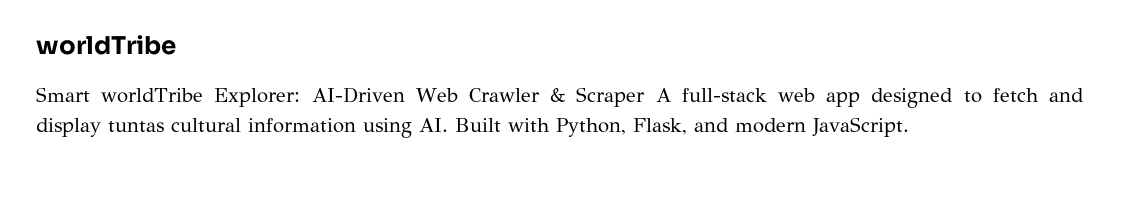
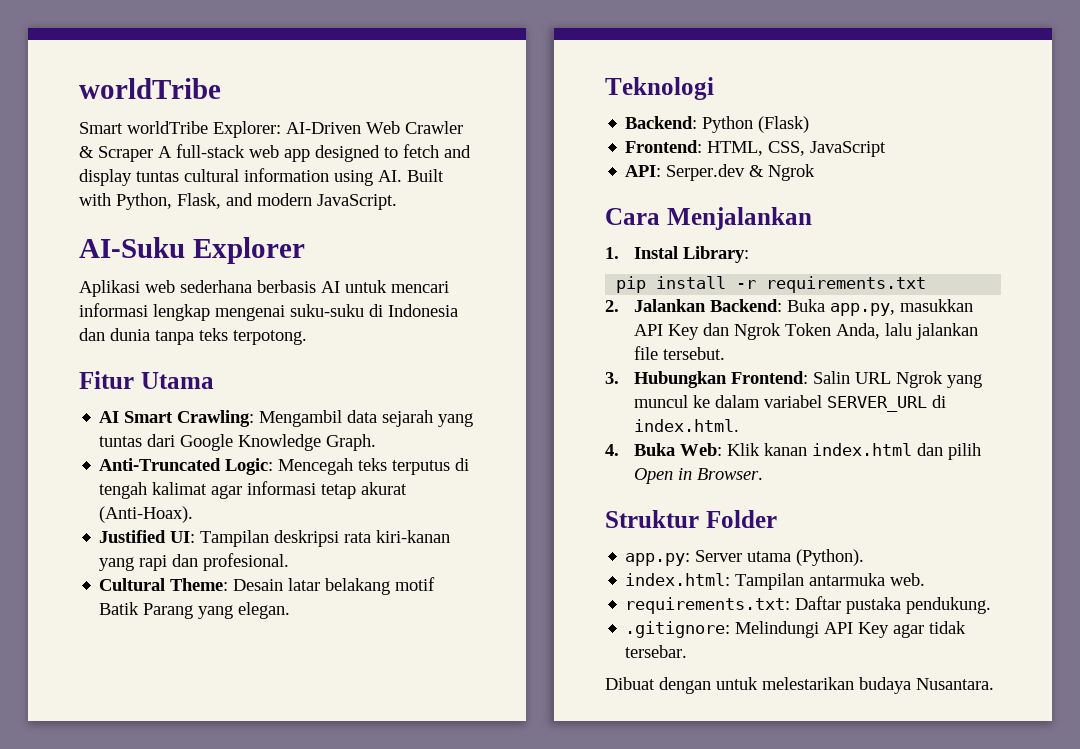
+ AI-Suku Explorer
+ Aplikasi web sederhana berbasis AI untuk mencari informasi lengkap mengenai suku-suku di Indonesia dan dunia tanpa teks terpotong.
+ Fitur Utama
+ AI Smart Crawling: Mengambil data sejarah yang tuntas dari Google Knowledge Graph.
+ Anti-Truncated Logic: Mencegah teks terputus di tengah kalimat agar informasi tetap akurat (Anti-Hoax).
+ Justified UI: Tampilan deskripsi rata kiri-kanan yang rapi dan profesional.
+ Cultural Theme: Desain latar belakang motif Batik Parang yang elegan.
+ Teknologi
+ Backend: Python (Flask)
+ Frontend: HTML, CSS, JavaScript
+ API: Serper.dev & Ngrok
+ Cara Menjalankan
+ 1. Instal Library:
+ pip install -r requirements.txt
+ 2. Jalankan Backend: Buka app.py, masukkan API Key dan Ngrok Token Anda, lalu jalankan file tersebut.
+ 3. Hubungkan Frontend: Salin URL Ngrok yang muncul ke dalam variabel SERVER_URL di index.html.
+ 4. Buka Web: Klik kanan index.html dan pilih Open in Browser.
+ Struktur Folder
+ app.py: Server utama (Python).
+ index.html: Tampilan antarmuka web.
+ requirements.txt: Daftar pustaka pendukung.
+ .gitignore: Melindungi API Key agar tidak tersebar.
+ Dibuat dengan untuk melestarikan budaya Nusantara.

